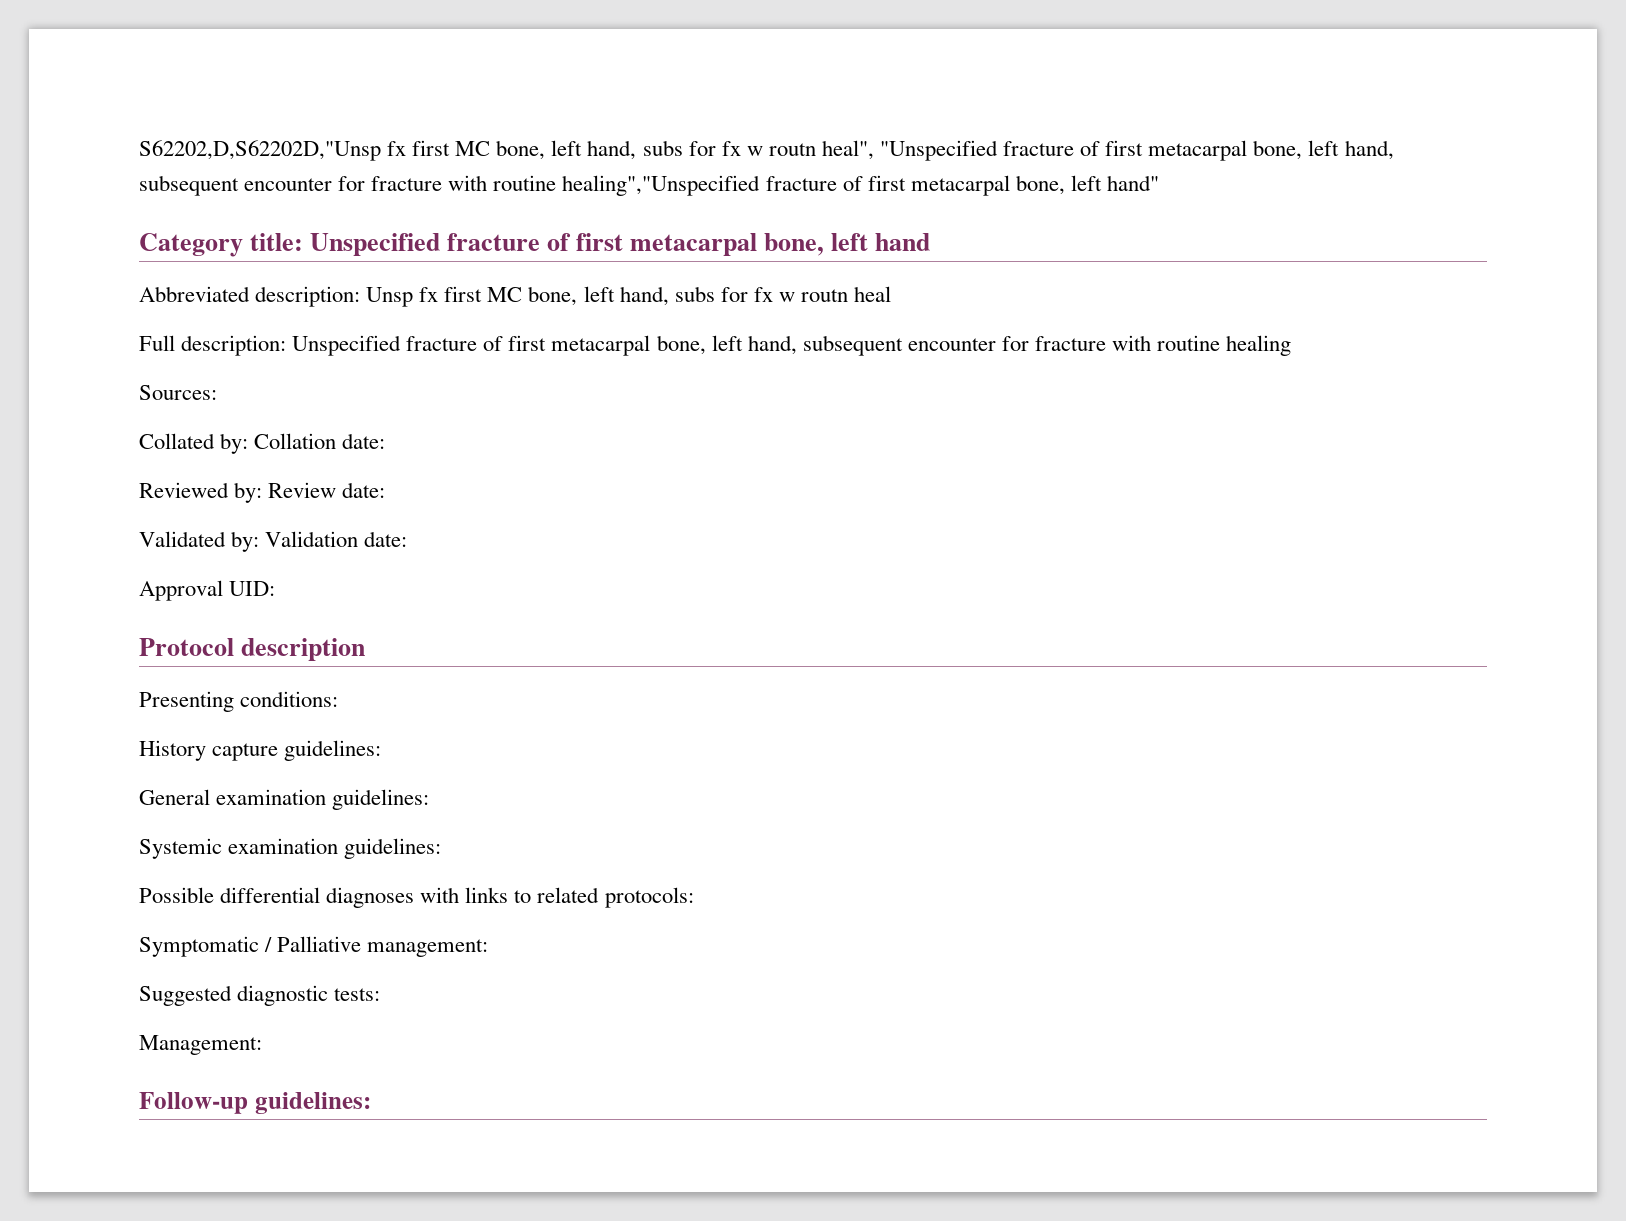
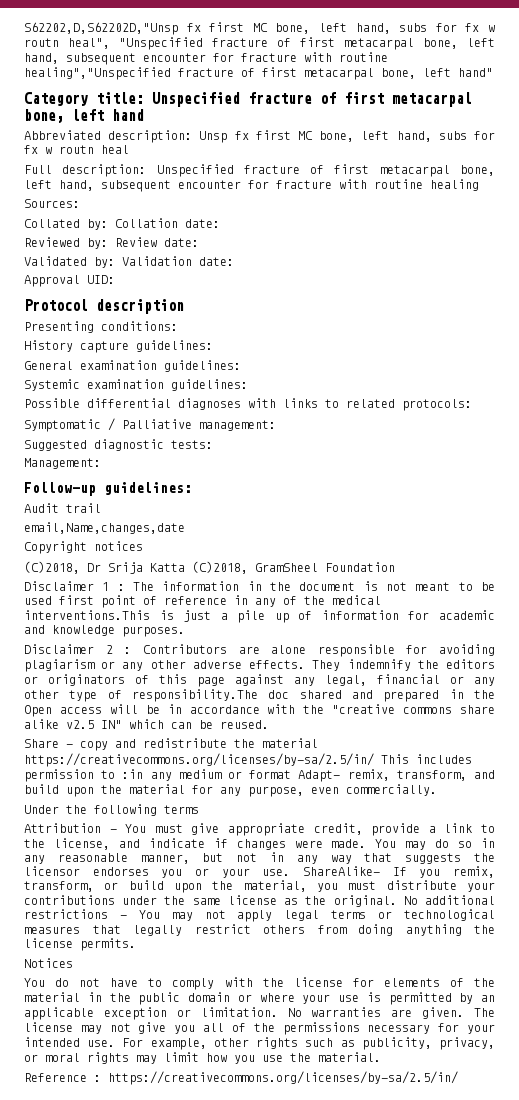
+ Audit trail
+ email,Name,changes,date
+ Copyright notices
+ (C)2018, Dr Srija Katta (C)2018, GramSheel Foundation
+ Disclaimer 1 : The information in the document is not meant to be used first point of reference in any of the medical interventions.This is just a pile up of information for academic and knowledge purposes.
+ Disclaimer 2 : Contributors are alone responsible for avoiding plagiarism or any other adverse effects. They indemnify the editors or originators of this page against any legal, financial or any other type of responsibility.The doc shared and prepared in the Open access will be in accordance with the "creative commons share alike v2.5 IN" which can be reused.
+ Share — copy and redistribute the material https://creativecommons.org/licenses/by-sa/2.5/in/ This includes permission to :in any medium or format Adapt— remix, transform, and build upon the material for any purpose, even commercially.
+ Under the following terms
+ Attribution — You must give appropriate credit, provide a link to the license, and indicate if changes were made. You may do so in any reasonable manner, but not in any way that suggests the licensor endorses you or your use. ShareAlike— If you remix, transform, or build upon the material, you must distribute your contributions under the same license as the original. No additional restrictions — You may not apply legal terms or technological measures that legally restrict others from doing anything the license permits.
+ Notices
+ You do not have to comply with the license for elements of the material in the public domain or where your use is permitted by an applicable exception or limitation. No warranties are given. The license may not give you all of the permissions necessary for your intended use. For example, other rights such as publicity, privacy, or moral rights may limit how you use the material.
+ Reference : https://creativecommons.org/licenses/by-sa/2.5/in/

